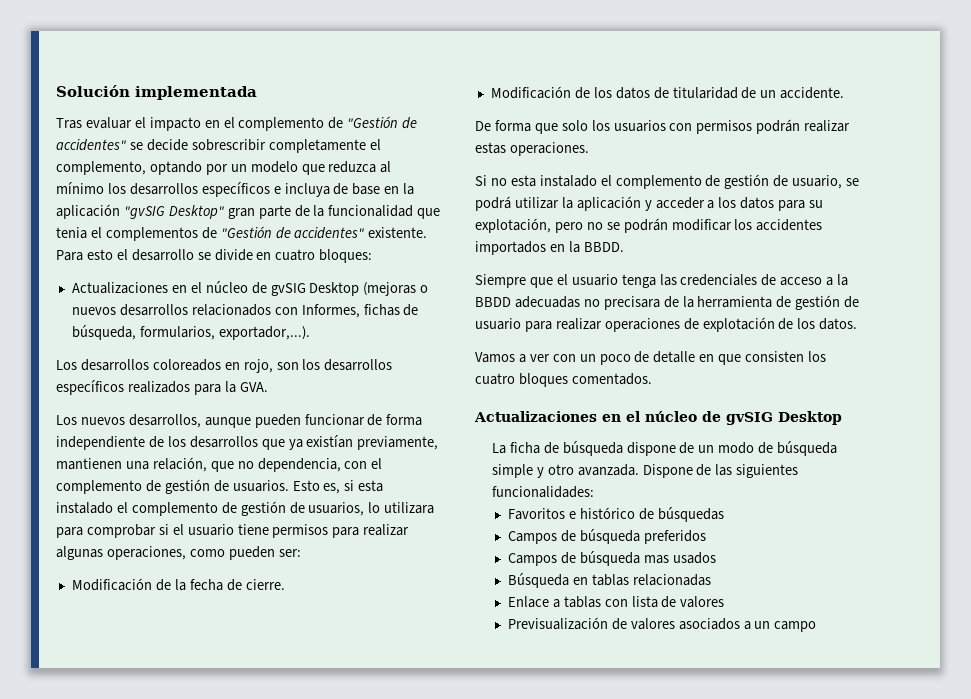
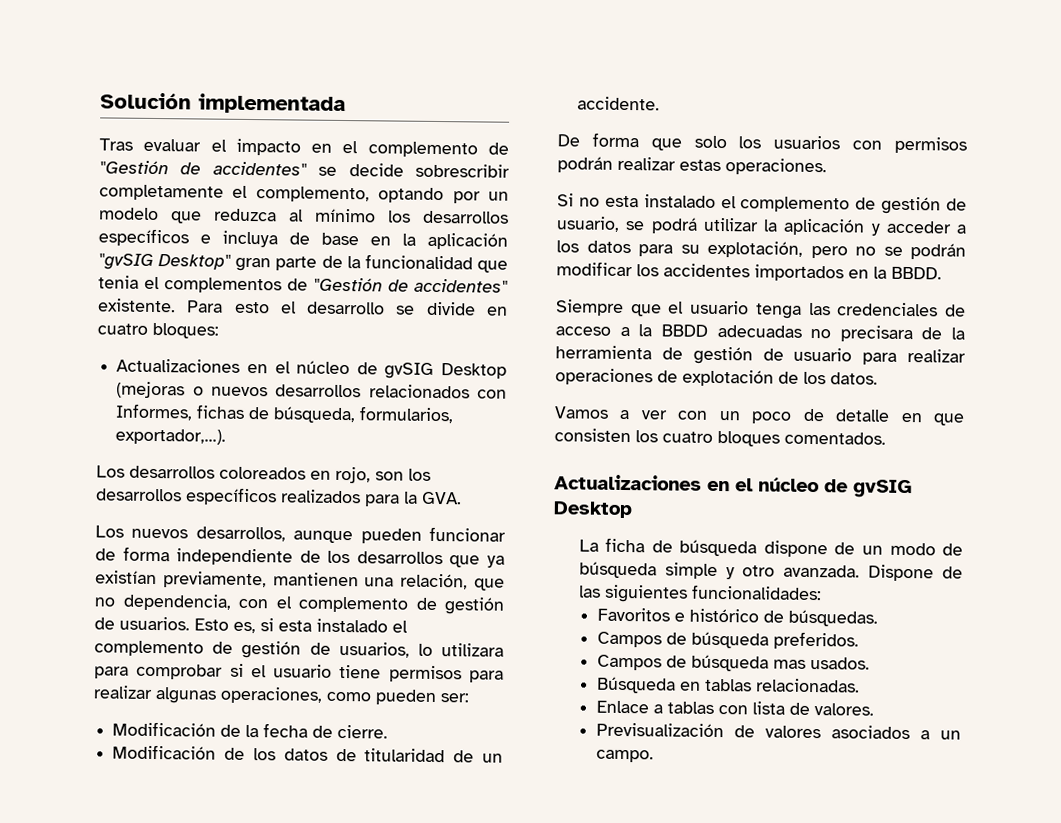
- Favoritos e histórico de búsquedas
- Campos de búsqueda preferidos
+ Favoritos e histórico de búsquedas.
+ Campos de búsqueda preferidos.
- Campos de búsqueda mas usados
+ Campos de búsqueda mas usados.
- Búsqueda en tablas relacionadas
+ Búsqueda en tablas relacionadas.
- Enlace a tablas con lista de valores
+ Enlace a tablas con lista de valores.
- Previsualización de valores asociados a un campo
+ Previsualización de valores asociados a un campo.

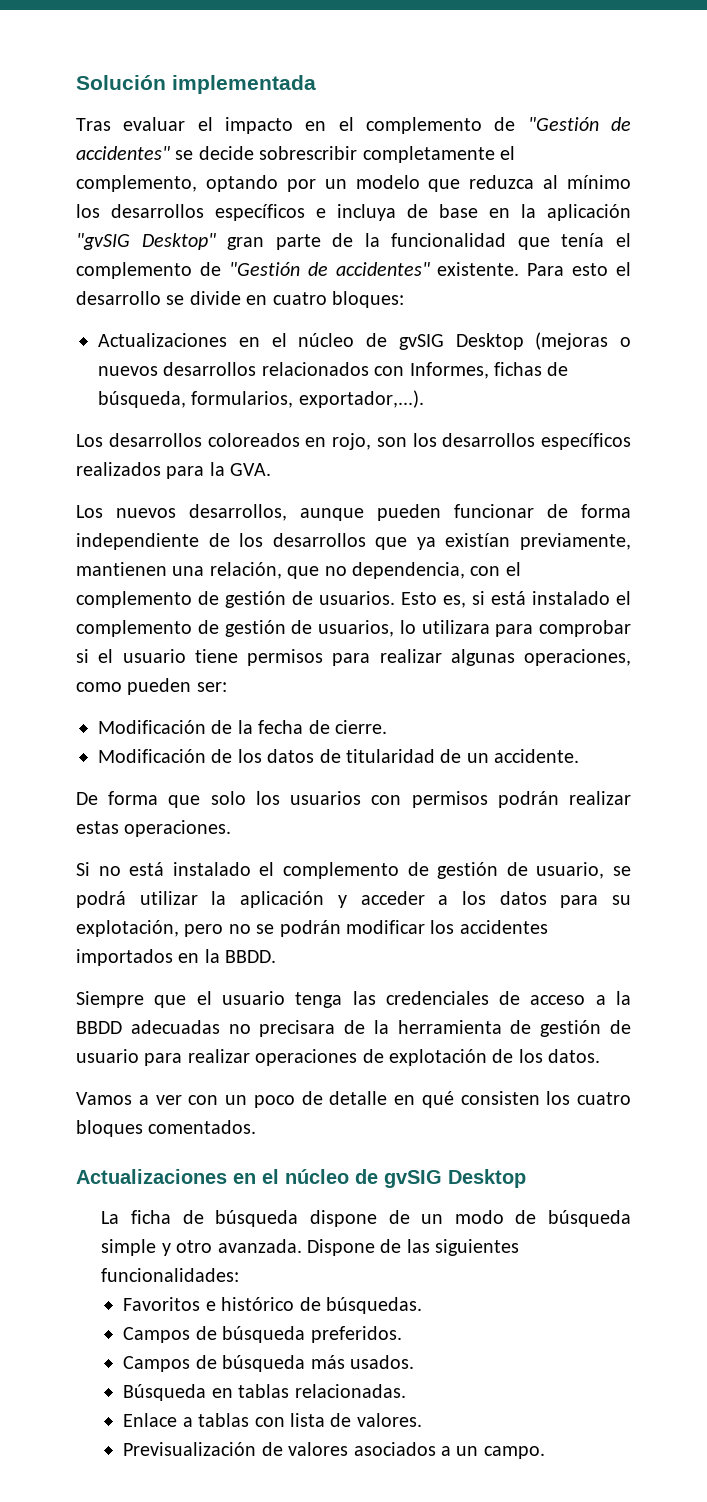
- Tras evaluar el impacto en el complemento de "Gestión de accidentes" se decide sobrescribir completamente el complemento, optando por un modelo que reduzca al mínimo los desarrollos específicos e incluya de base en la aplicación "gvSIG Desktop" gran parte de la funcionalidad que tenia el complementos de "Gestión de accidentes" existente.
+ Tras evaluar el impacto en el complemento de "Gestión de accidentes" se decide sobrescribir completamente el complemento, optando por un modelo que reduzca al mínimo los desarrollos específicos e incluya de base en la aplicación "gvSIG Desktop" gran parte de la funcionalidad que tenía el complemento de "Gestión de accidentes" existente.
- Esto es, si esta instalado el complemento de gestión de usuarios, lo utilizara para comprobar si el usuario tiene permisos para realizar algunas operaciones, como pueden ser:
+ Esto es, si está instalado el complemento de gestión de usuarios, lo utilizara para comprobar si el usuario tiene permisos para realizar algunas operaciones, como pueden ser:
- Si no esta instalado el complemento de gestión de usuario, se podrá utilizar la aplicación y acceder a los datos para su explotación, pero no se podrán modificar los accidentes importados en la BBDD.
+ Si no está instalado el complemento de gestión de usuario, se podrá utilizar la aplicación y acceder a los datos para su explotación, pero no se podrán modificar los accidentes importados en la BBDD.
- Vamos a ver con un poco de detalle en que consisten los cuatro bloques comentados.
+ Vamos a ver con un poco de detalle en qué consisten los cuatro bloques comentados.
- Campos de búsqueda mas usados.
+ Campos de búsqueda más usados.

